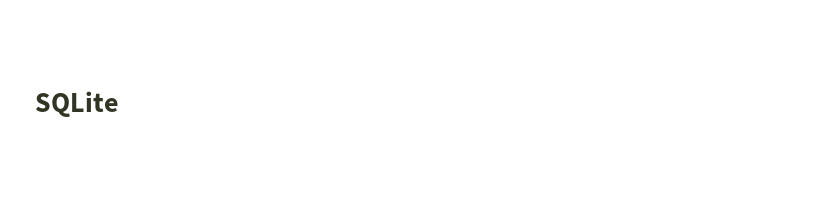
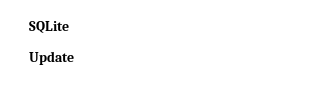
+ Update

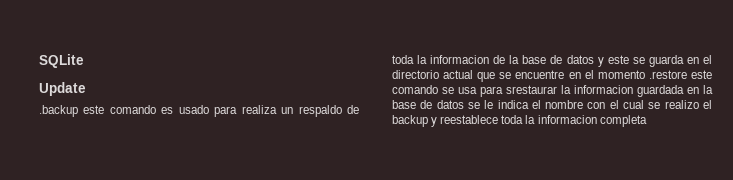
+ .backup este comando es usado para realiza un respaldo de toda la informacion de la base de datos y este se guarda en el directorio actual que se encuentre en el momento .restore este comando se usa para srestaurar la informacion guardada en la base de datos se le indica el nombre con el cual se realizo el backup y reestablece toda la informacion completa

